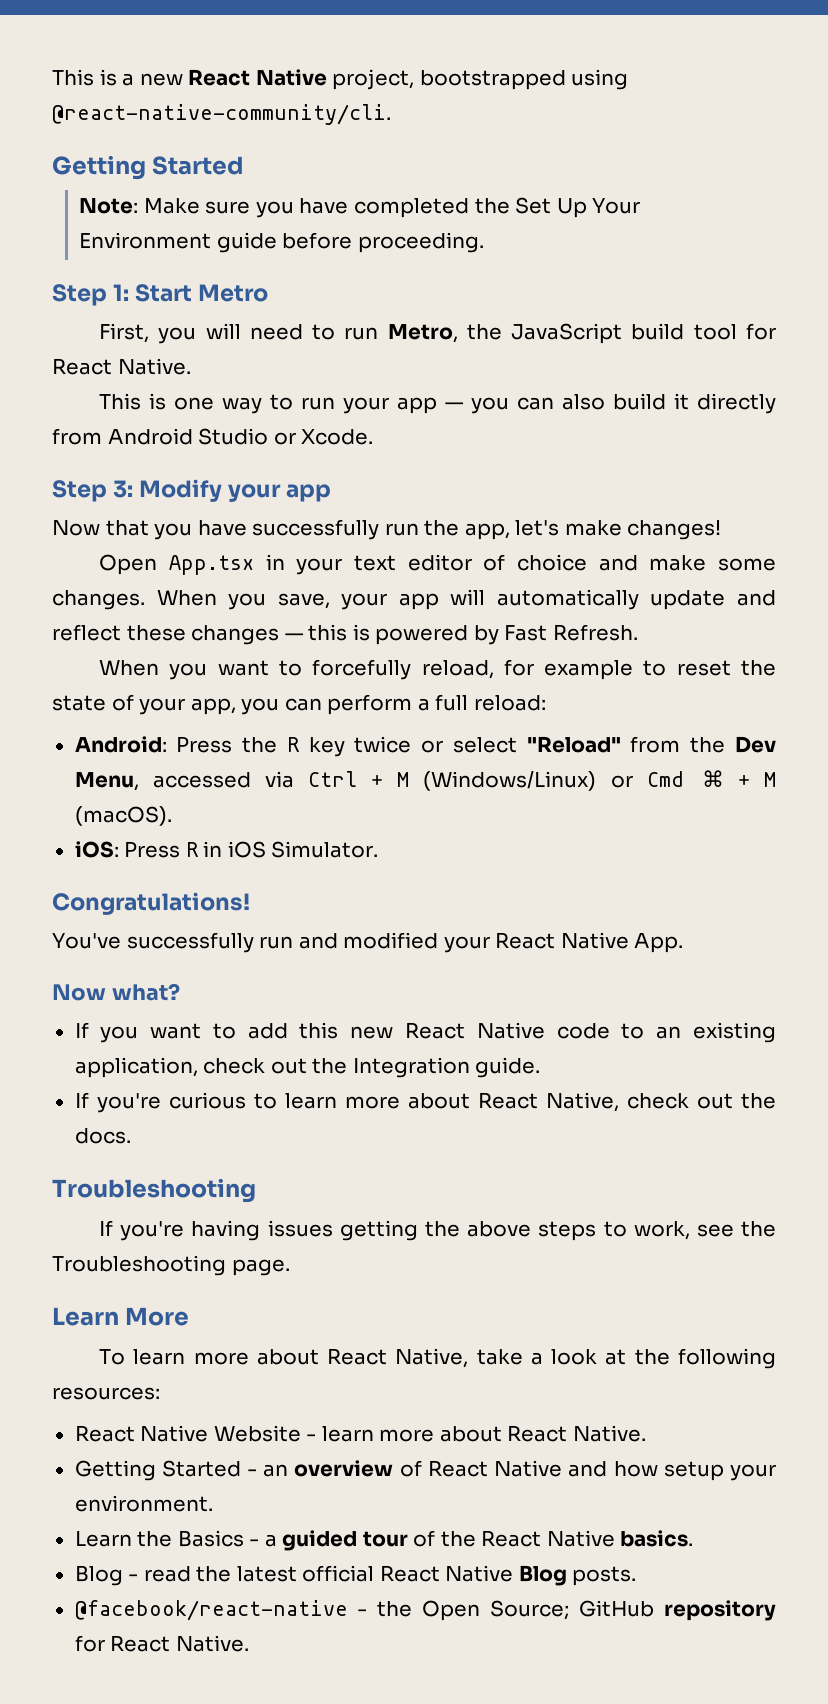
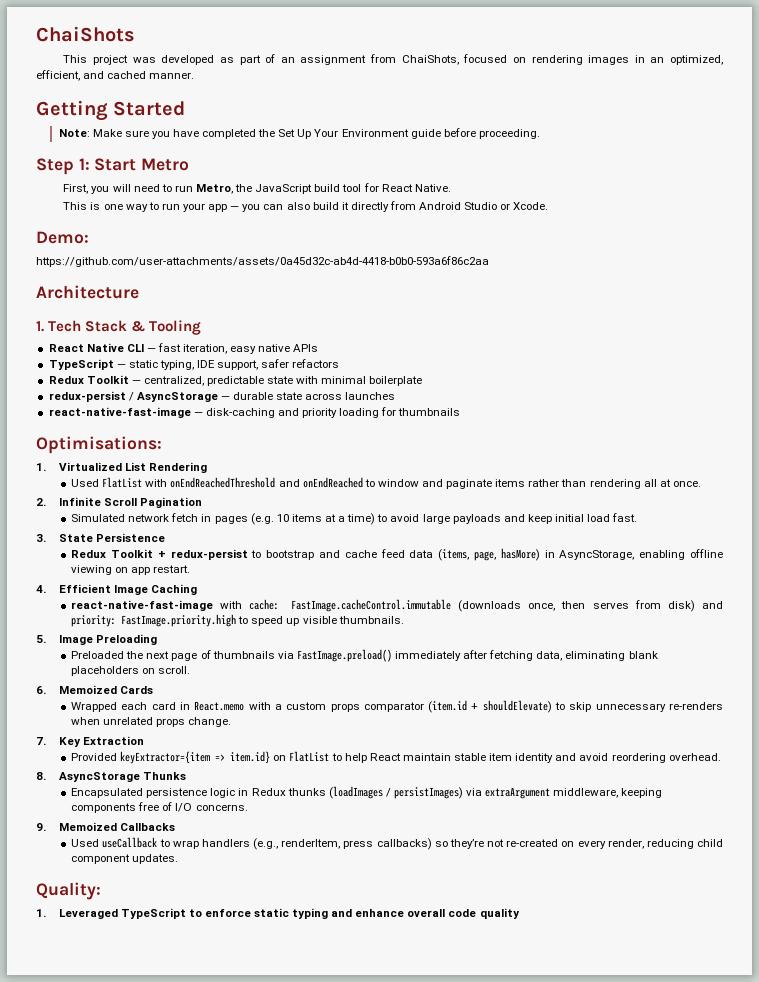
- This is a new React Native project, bootstrapped using @react-native-community/cli.
+ ChaiShots
+ This project was developed as part of an assignment from ChaiShots, focused on rendering images in an optimized, efficient, and cached manner.
- Step 3: Modify your app
- Now that you have successfully run the app, let's make changes!
- Open App.tsx in your text editor of choice and make some changes. When you save, your app will automatically update and reflect these changes — this is powered by Fast Refresh.
- When you want to forcefully reload, for example to reset the state of your app, you can perform a full reload:
- Android: Press the R key twice or select "Reload" from the Dev Menu, accessed via Ctrl + M (Windows/Linux) or Cmd ⌘ + M (macOS).
- iOS: Press R in iOS Simulator.
- Congratulations!
- You've successfully run and modified your React Native App.
- Now what?
- If you want to add this new React Native code to an existing application, check out the Integration guide.
- If you're curious to learn more about React Native, check out the docs.
- Troubleshooting
- If you're having issues getting the above steps to work, see the Troubleshooting page.
- Learn More
- To learn more about React Native, take a look at the following resources:
- React Native Website - learn more about React Native.
- Getting Started - an overview of React Native and how setup your environment.
- Learn the Basics - a guided tour of the React Native basics.
- Blog - read the latest official React Native Blog posts.
- @facebook/react-native - the Open Source; GitHub repository for React Native.
+ Demo:
+ https://github.com/user-attachments/assets/0a45d32c-ab4d-4418-b0b0-593a6f86c2aa
+ Architecture
+ 1. Tech Stack & Tooling
+ React Native CLI — fast iteration, easy native APIs
+ TypeScript — static typing, IDE support, safer refactors
+ Redux Toolkit — centralized, predictable state with minimal boilerplate
+ redux-persist / AsyncStorage — durable state across launches
+ react-native-fast-image — disk‑caching and priority loading for thumbnails
+ Optimisations:
+ 1. Virtualized List Rendering
+ Used FlatList with onEndReachedThreshold and onEndReached to window and paginate items rather than rendering all at once.
+ 2. Infinite Scroll Pagination
+ Simulated network fetch in pages (e.g. 10 items at a time) to avoid large payloads and keep initial load fast.
+ 3. State Persistence
+ Redux Toolkit + redux‑persist to bootstrap and cache feed data (items, page, hasMore) in AsyncStorage, enabling offline viewing on app restart.
+ 4. Efficient Image Caching
+ react‑native‑fast‑image with cache: FastImage.cacheControl.immutable (downloads once, then serves from disk) and priority: FastImage.priority.high to speed up visible thumbnails.
+ 5. Image Preloading
+ Preloaded the next page of thumbnails via FastImage.preload() immediately after fetching data, eliminating blank placeholders on scroll.
+ 6. Memoized Cards
+ Wrapped each card in React.memo with a custom props comparator (item.id + shouldElevate) to skip unnecessary re‑renders when unrelated props change.
+ 7. Key Extraction
+ Provided keyExtractor={item => item.id} on FlatList to help React maintain stable item identity and avoid reordering overhead.
+ 8. AsyncStorage Thunks
+ Encapsulated persistence logic in Redux thunks (loadImages / persistImages) via extraArgument middleware, keeping components free of I/O concerns.
+ 9. Memoized Callbacks
+ Used useCallback to wrap handlers (e.g., renderItem, press callbacks) so they’re not re‑created on every render, reducing child component updates.
+ Quality:
+ 1. Leveraged TypeScript to enforce static typing and enhance overall code quality

